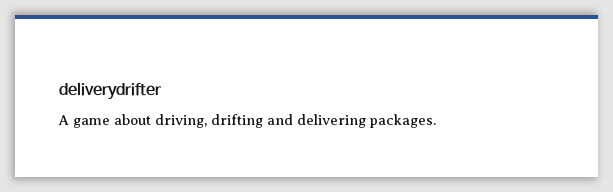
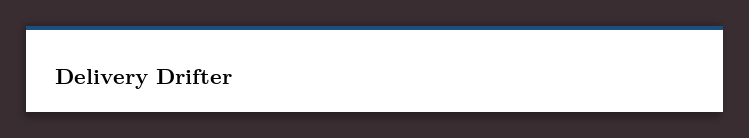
- deliverydrifter
- A game about driving, drifting and delivering packages.
+ Delivery Drifter

